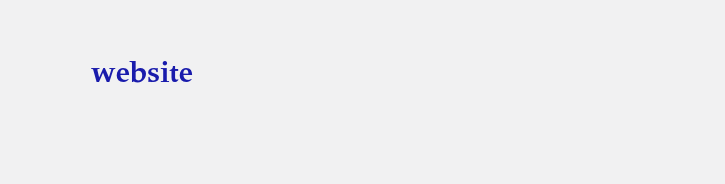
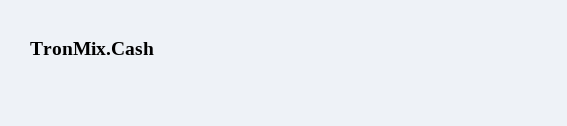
- website
+ TronMix.Cash

